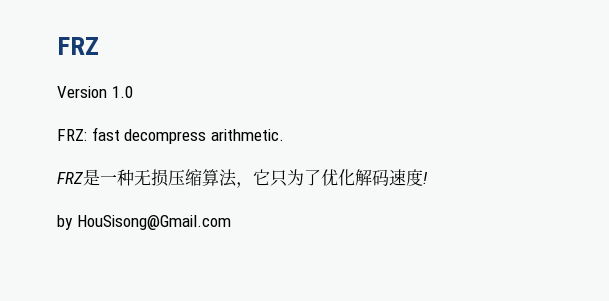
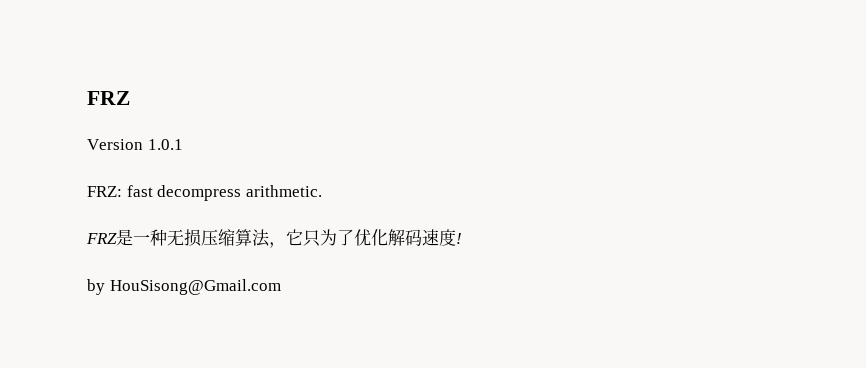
- Version 1.0
+ Version 1.0.1

